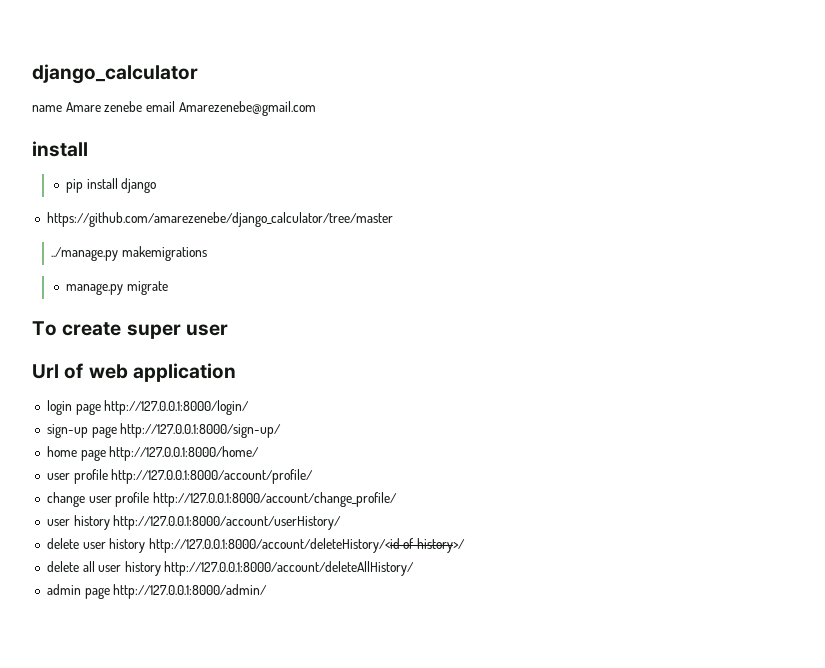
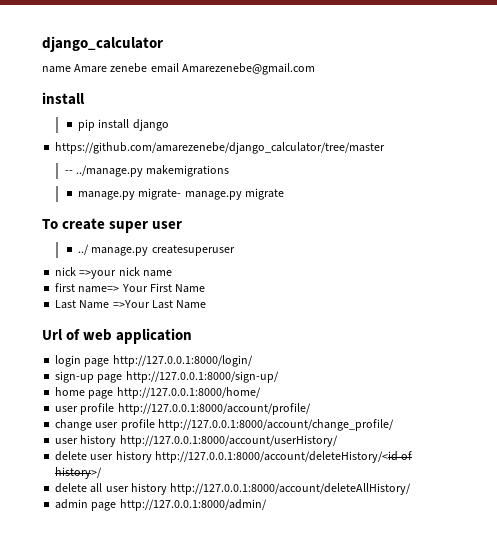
- ../manage.py makemigrations
+ -- ../manage.py makemigrations
- manage.py migrate
+ manage.py migrate- manage.py migrate
+ ../ manage.py createsuperuser
+ nick =>your nick name
+ first name=> Your First Name
+ Last Name =>Your Last Name

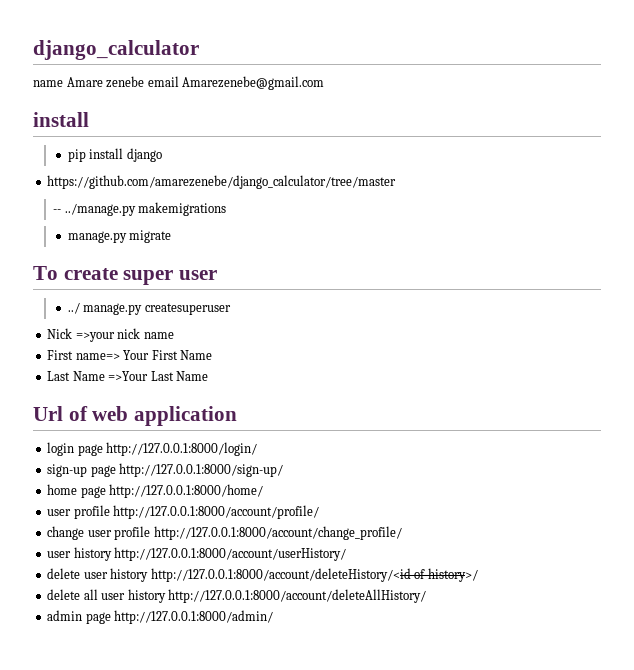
- manage.py migrate- manage.py migrate
+ manage.py migrate
- nick =>your nick name
+ Nick =>your nick name
- first name=> Your First Name
+ First name=> Your First Name

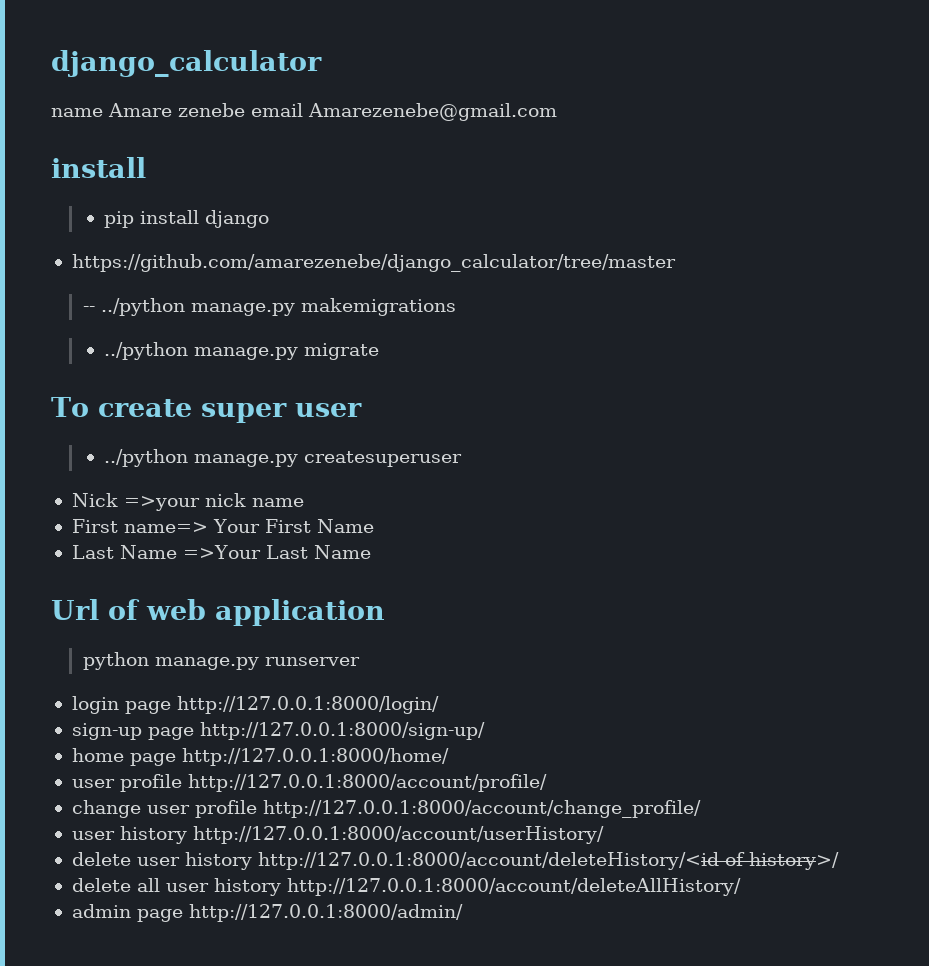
- -- ../manage.py makemigrations
+ -- ../python manage.py makemigrations
- manage.py migrate
+ ../python manage.py migrate
- ../ manage.py createsuperuser
+ ../python manage.py createsuperuser
+ python manage.py runserver

